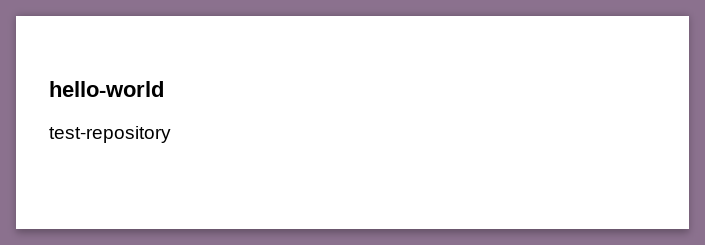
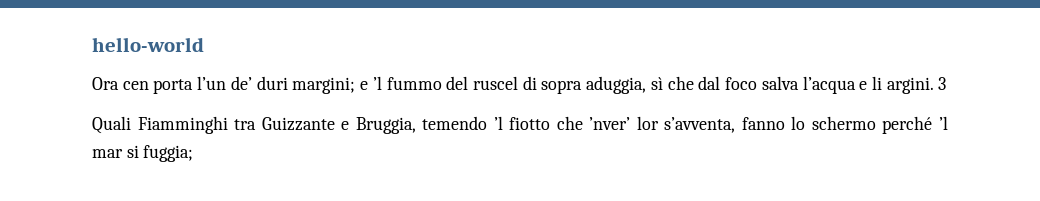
- test-repository
+ Ora cen porta l’un de’ duri margini; e ’l fummo del ruscel di sopra aduggia, sì che dal foco salva l’acqua e li argini. 3
+ Quali Fiamminghi tra Guizzante e Bruggia, temendo ’l fiotto che ’nver’ lor s’avventa, fanno lo schermo perché ’l mar si fuggia;

